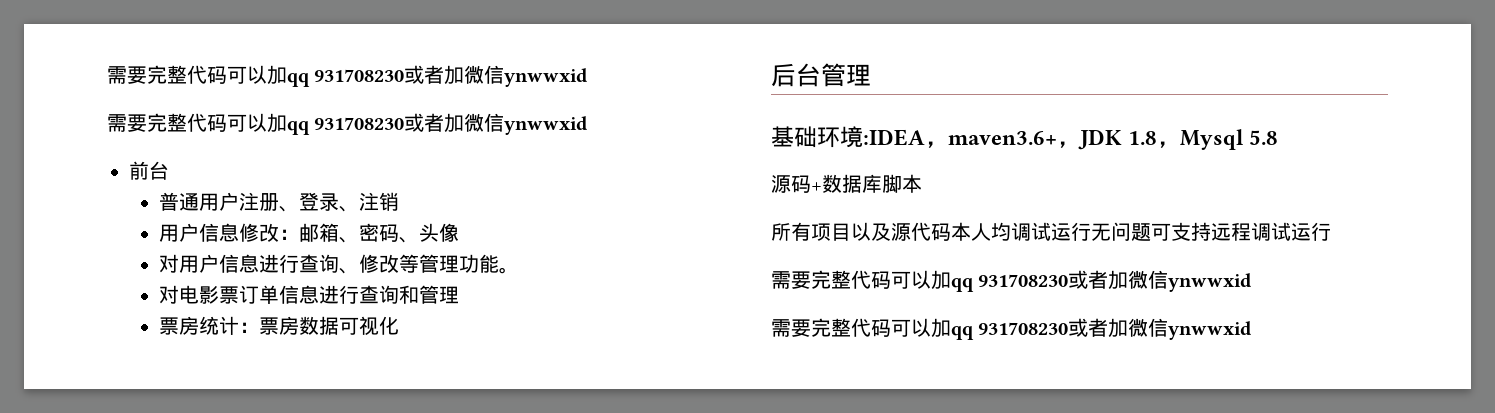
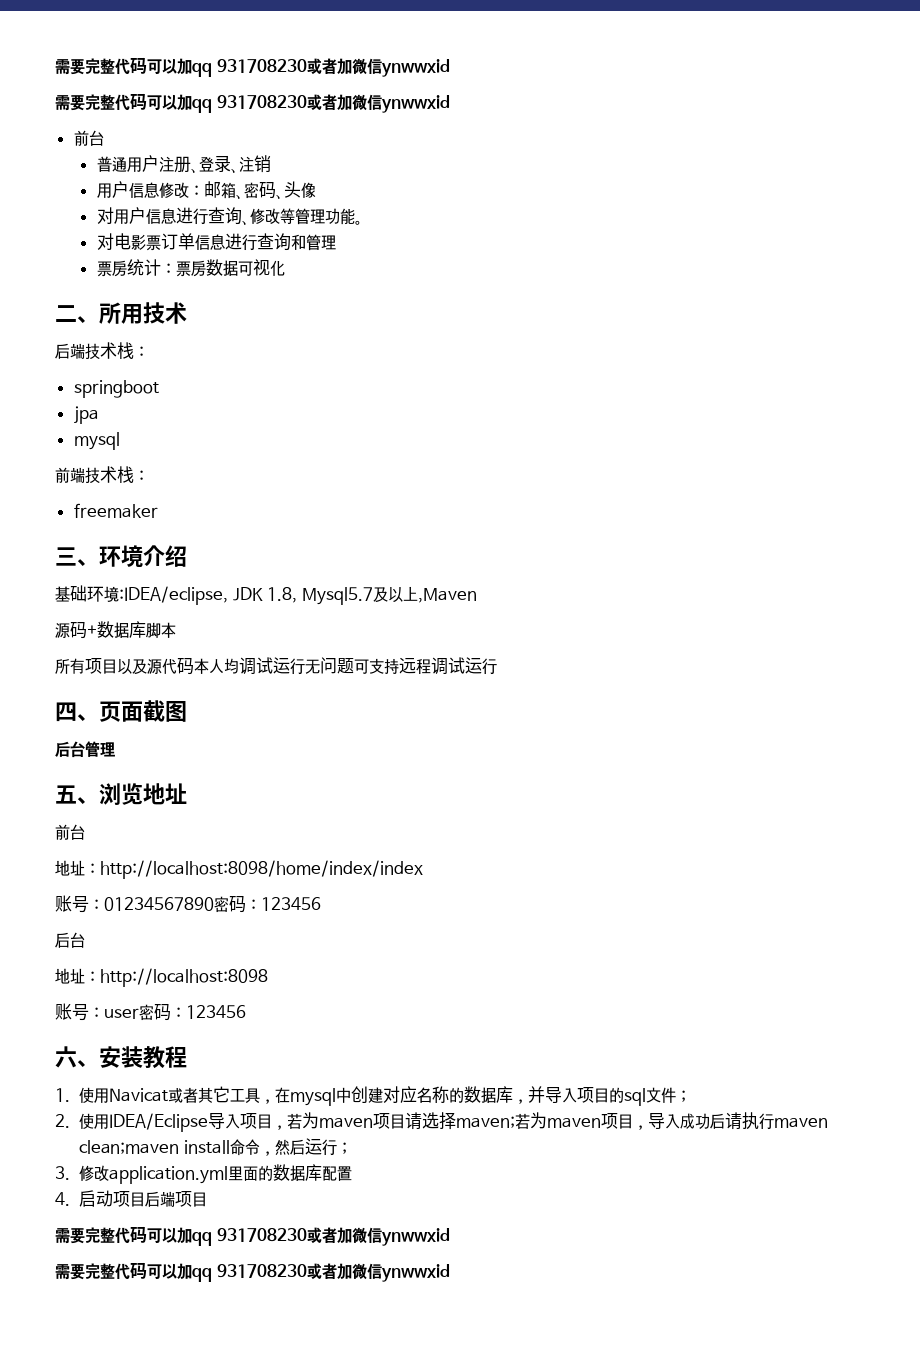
- 后台管理
- 基础环境:IDEA，maven3.6+，JDK 1.8，Mysql 5.8
+ 二、所用技术
+ 后端技术栈：
+ springboot
+ jpa
+ mysql
+ 前端技术栈：
+ freemaker
+ 三、环境介绍
+ 基础环境:IDEA/eclipse, JDK 1.8, Mysql5.7及以上,Maven
+ 四、页面截图
+ 后台管理
+ 五、浏览地址
+ 前台
+ 地址：http://localhost:8098/home/index/index
+ 账号：01234567890密码：123456
+ 后台
+ 地址：http://localhost:8098
+ 账号：user密码：123456
+ 六、安装教程
+ 1.使用Navicat或者其它工具，在mysql中创建对应名称的数据库，并导入项目的sql文件；
+ 2.使用IDEA/Eclipse导入项目，若为maven项目请选择maven;若为maven项目，导入成功后请执行maven clean;maven install命令，然后运行；
+ 3.修改application.yml里面的数据库配置
+ 4.启动项目后端项目

